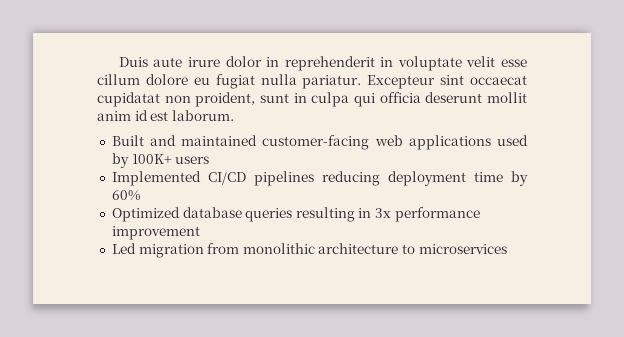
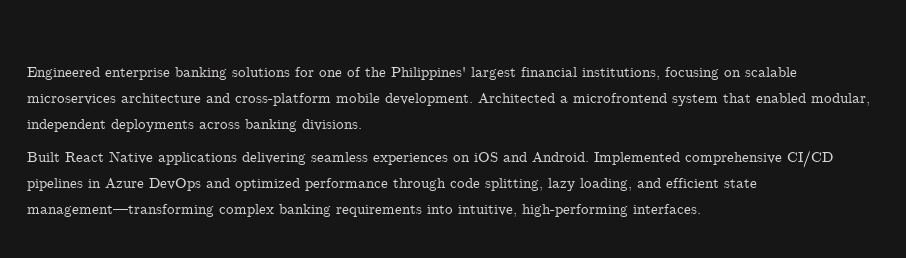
- Duis aute irure dolor in reprehenderit in voluptate velit esse cillum dolore eu fugiat nulla pariatur. Excepteur sint occaecat cupidatat non proident, sunt in culpa qui officia deserunt mollit anim id est laborum.
- Built and maintained customer-facing web applications used by 100K+ users
- Implemented CI/CD pipelines reducing deployment time by 60%
- Optimized database queries resulting in 3x performance improvement
- Led migration from monolithic architecture to microservices
+ Engineered enterprise banking solutions for one of the Philippines' largest financial institutions, focusing on scalable microservices architecture and cross-platform mobile development. Architected a microfrontend system that enabled modular, independent deployments across banking divisions.
+ Built React Native applications delivering seamless experiences on iOS and Android. Implemented comprehensive CI/CD pipelines in Azure DevOps and optimized performance through code splitting, lazy loading, and efficient state management—transforming complex banking requirements into intuitive, high-performing interfaces.

